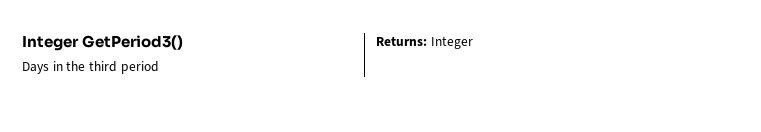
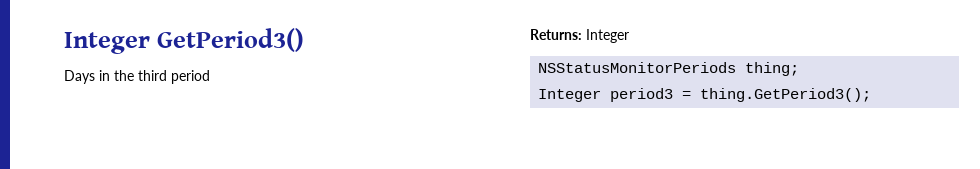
+ NSStatusMonitorPeriods thing;
+ Integer period3 = thing.GetPeriod3();

